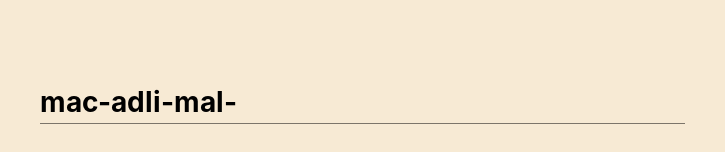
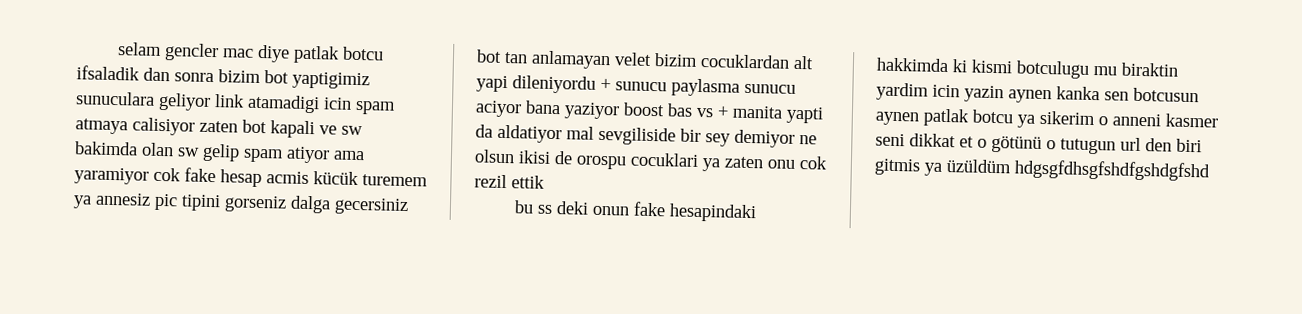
- mac-adli-mal-
+ selam gencler mac diye patlak botcu ifsaladik dan sonra bizim bot yaptigimiz sunuculara geliyor link atamadigi icin spam atmaya calisiyor zaten bot kapali ve sw bakimda olan sw gelip spam atiyor ama yaramiyor cok fake hesap acmis kücük turemem ya annesiz pic tipini gorseniz dalga gecersiniz bot tan anlamayan velet bizim cocuklardan alt yapi dileniyordu + sunucu paylasma sunucu aciyor bana yaziyor boost bas vs + manita yapti da aldatiyor mal sevgiliside bir sey demiyor ne olsun ikisi de orospu cocuklari ya zaten onu cok rezil ettik
+ bu ss deki onun fake hesapindaki hakkimda ki kismi botculugu mu biraktin yardim icin yazin aynen kanka sen botcusun aynen patlak botcu ya sikerim o anneni kasmer seni dikkat et o götünü o tutugun url den biri gitmis ya üzüldüm hdgsgfdhsgfshdfgshdgfshd

